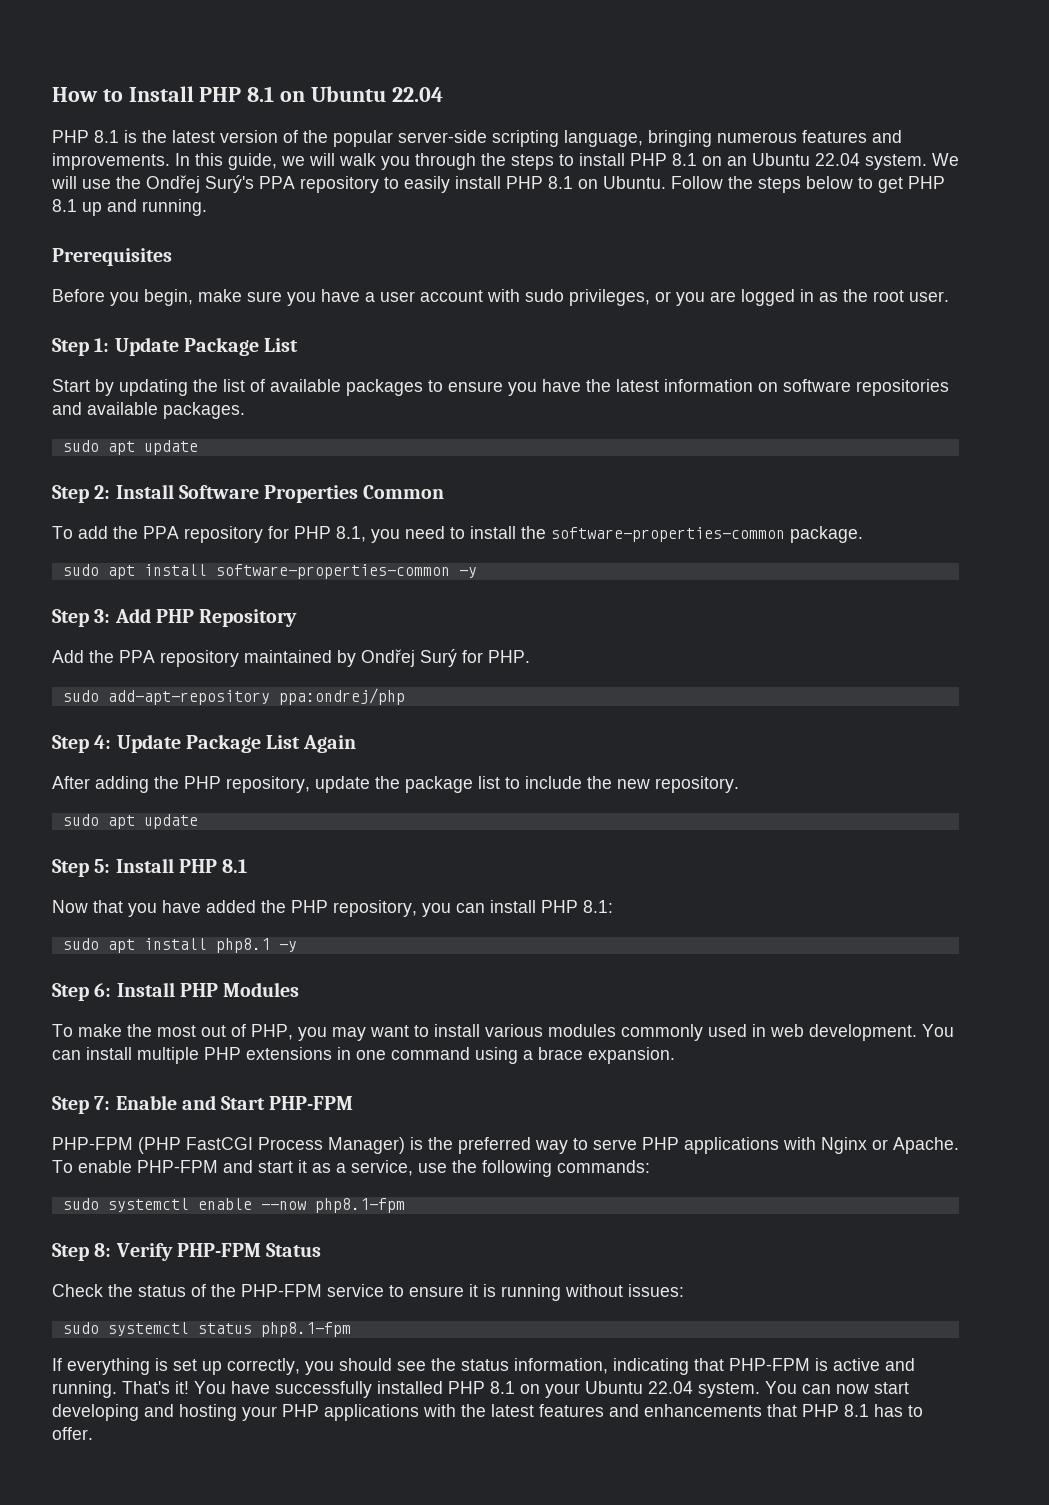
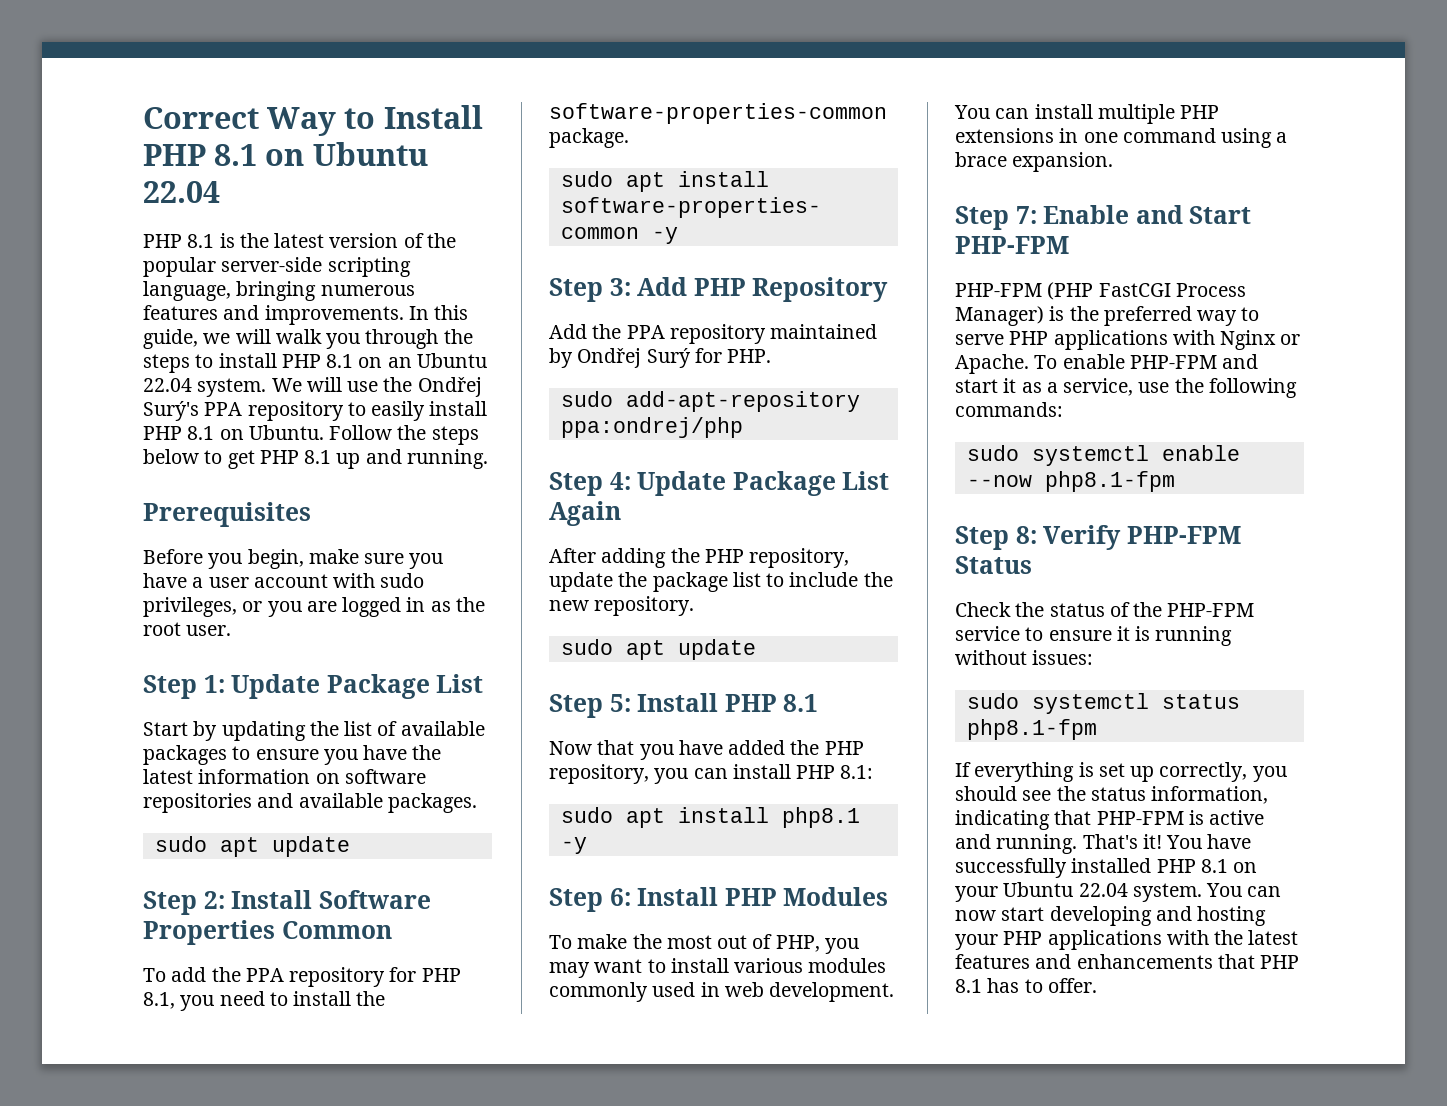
- How to Install PHP 8.1 on Ubuntu 22.04
+ Correct Way to Install PHP 8.1 on Ubuntu 22.04

